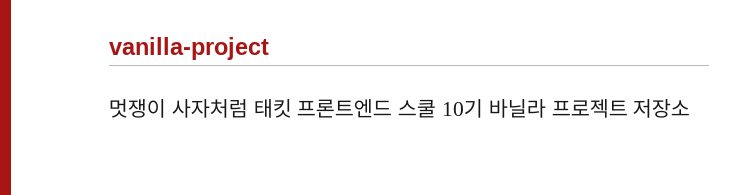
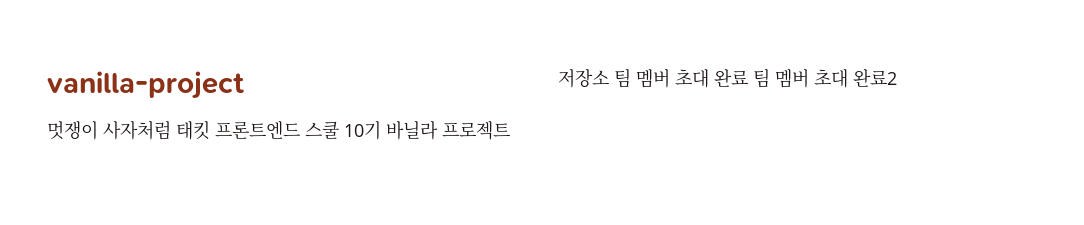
- 멋쟁이 사자처럼 태킷 프론트엔드 스쿨 10기 바닐라 프로젝트 저장소
+ 멋쟁이 사자처럼 태킷 프론트엔드 스쿨 10기 바닐라 프로젝트 저장소 팀 멤버 초대 완료 팀 멤버 초대 완료2

